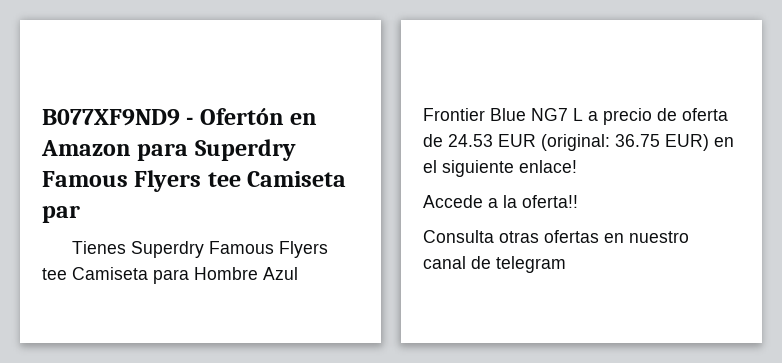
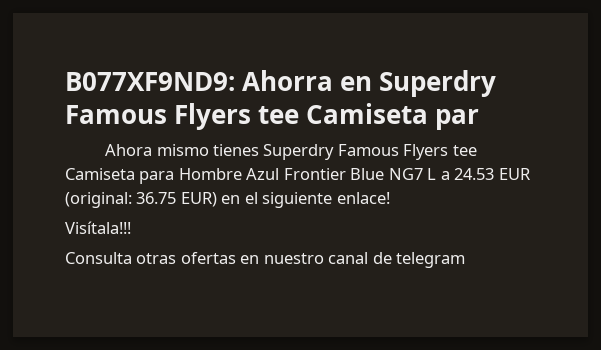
- B077XF9ND9 - Ofertón en Amazon para Superdry Famous Flyers tee Camiseta par
+ B077XF9ND9: Ahorra en Superdry Famous Flyers tee Camiseta par
- Tienes Superdry Famous Flyers tee Camiseta para Hombre Azul Frontier Blue NG7 L a precio de oferta de 24.53 EUR (original: 36.75 EUR) en el siguiente enlace!
+ Ahora mismo tienes Superdry Famous Flyers tee Camiseta para Hombre Azul Frontier Blue NG7 L a 24.53 EUR (original: 36.75 EUR) en el siguiente enlace!
- Accede a la oferta!!
+ Visítala!!!

